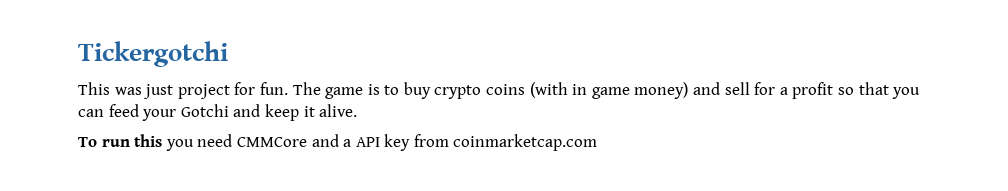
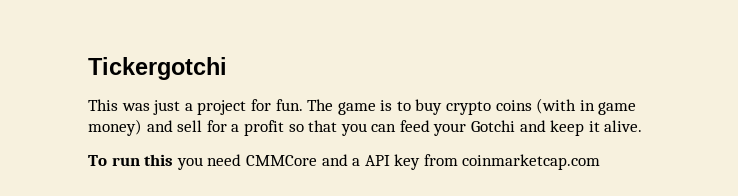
- This was just project for fun.
+ This was just a project for fun.

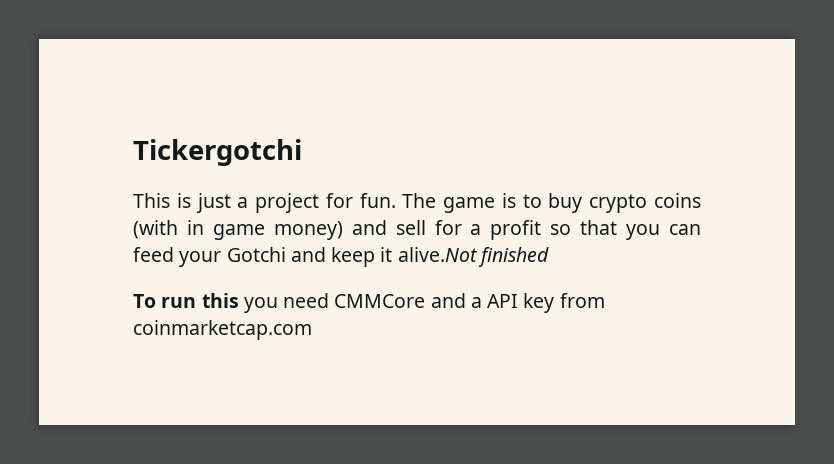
- This was just a project for fun.
+ This is just a project for fun.
- The game is to buy crypto coins (with in game money) and sell for a profit so that you can feed your Gotchi and keep it alive.
+ The game is to buy crypto coins (with in game money) and sell for a profit so that you can feed your Gotchi and keep it alive.Not finished

